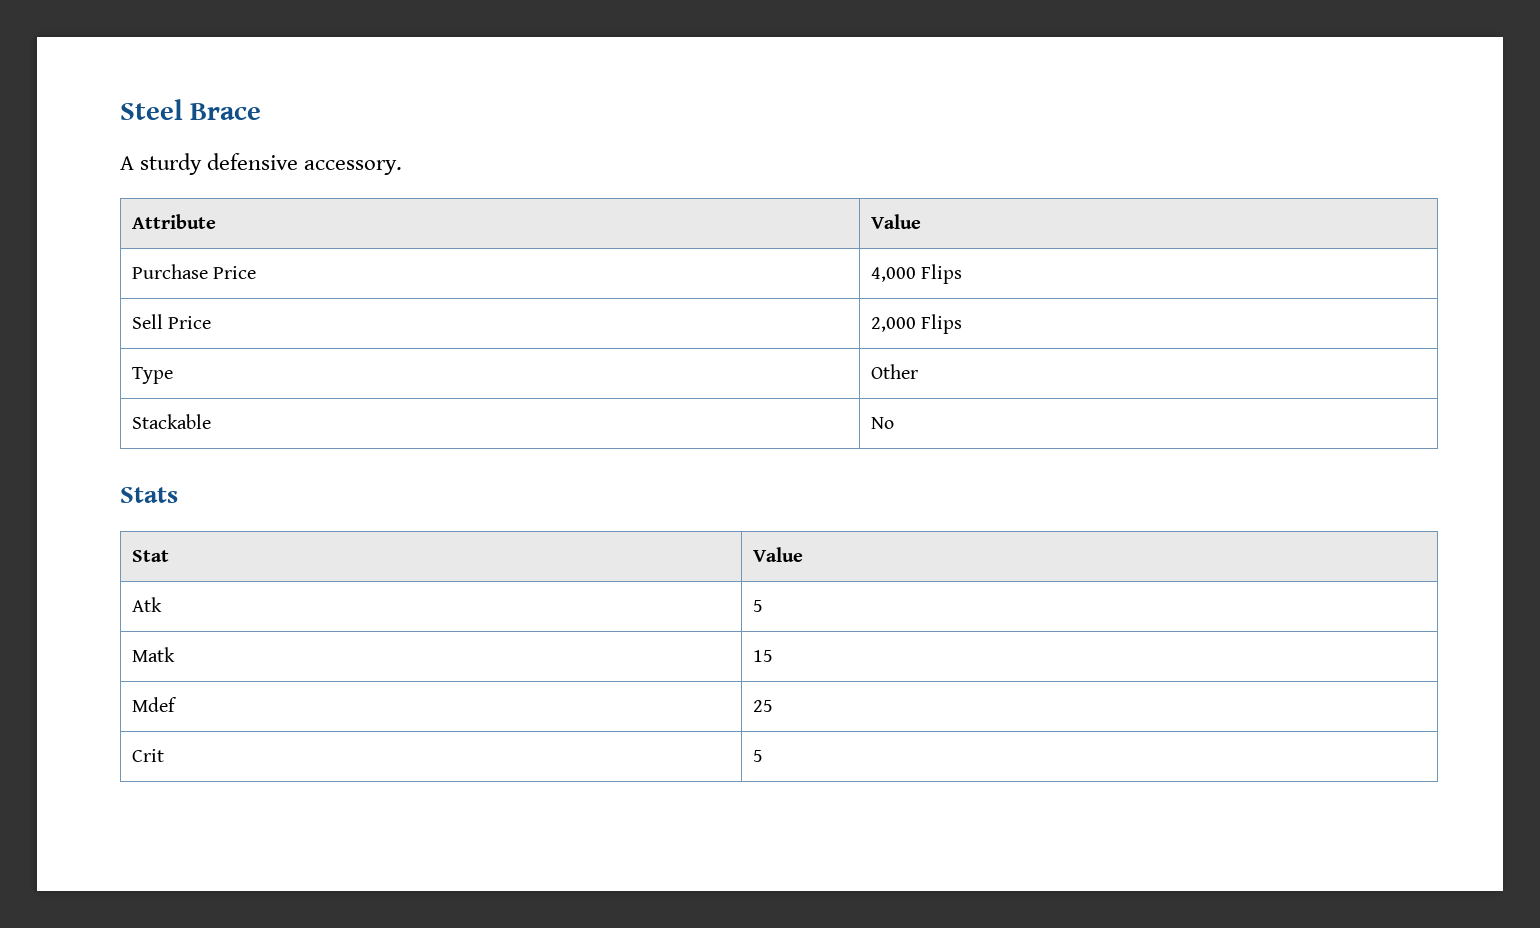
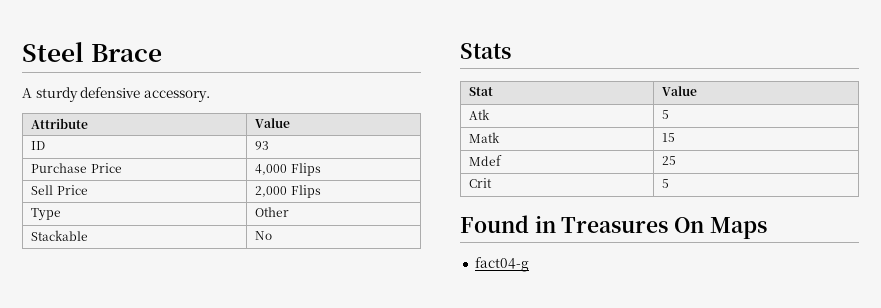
+ ID | 93
+ Found in Treasures On Maps
+ fact04-g

